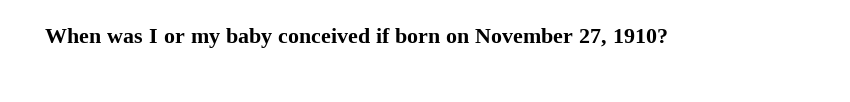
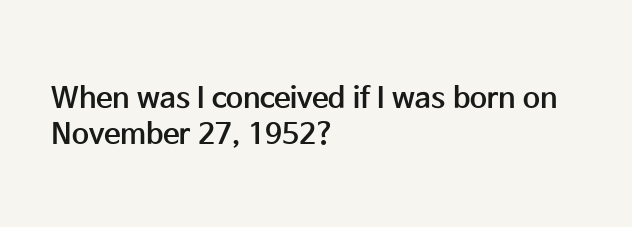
- When was I or my baby conceived if born on November 27, 1910?
+ When was I conceived if I was born on November 27, 1952?

